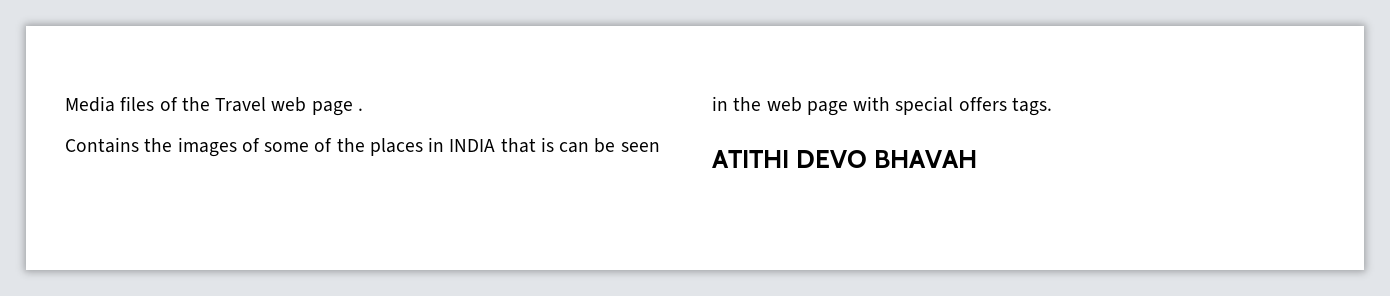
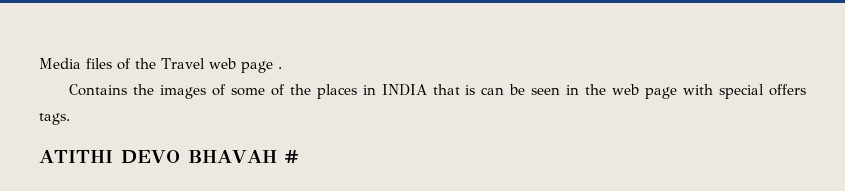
- ATITHI DEVO BHAVAH
+ ATITHI DEVO BHAVAH #

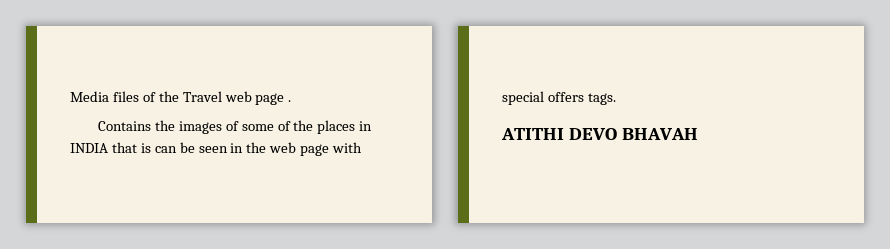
- ATITHI DEVO BHAVAH #
+ ATITHI DEVO BHAVAH

